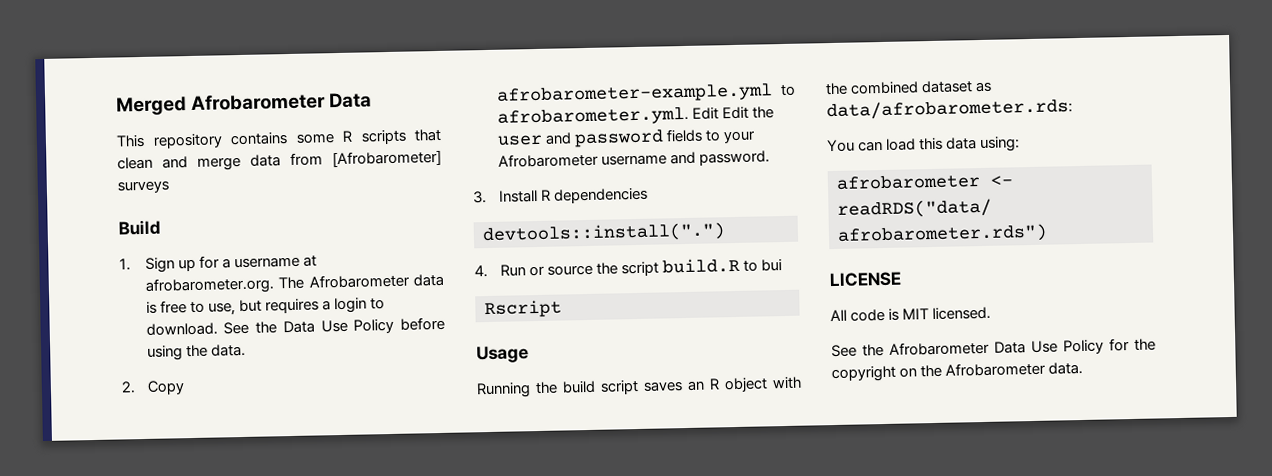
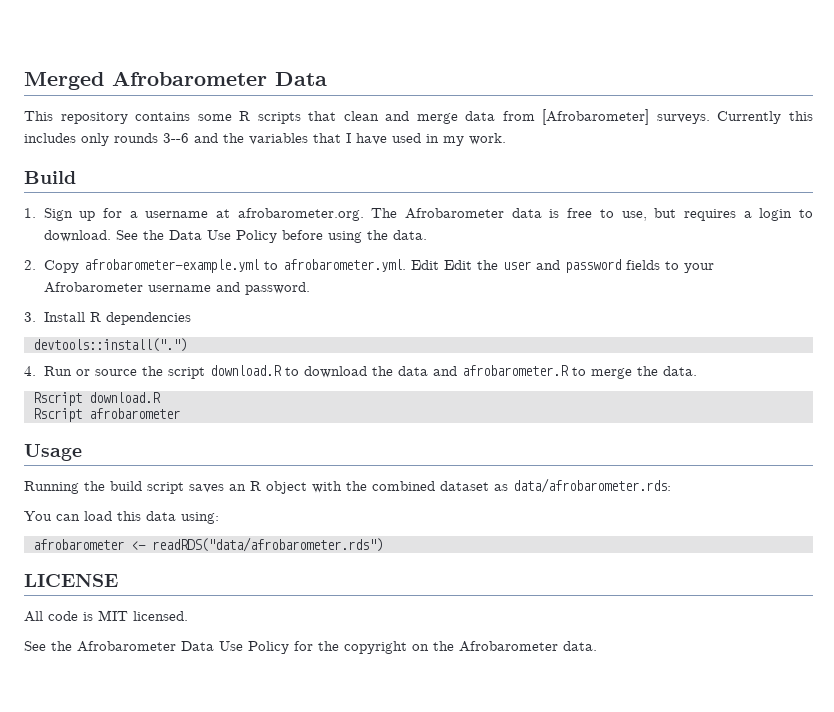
- This repository contains some R scripts that clean and merge data from [Afrobarometer] surveys
+ This repository contains some R scripts that clean and merge data from [Afrobarometer] surveys. Currently this includes only rounds 3--6 and the variables that I have used in my work.
- 4. Run or source the script build.R to bui
- Rscript
+ 4. Run or source the script download.R to download the data and afrobarometer.R to merge the data.
+ Rscript download.R
+ Rscript afrobarometer

